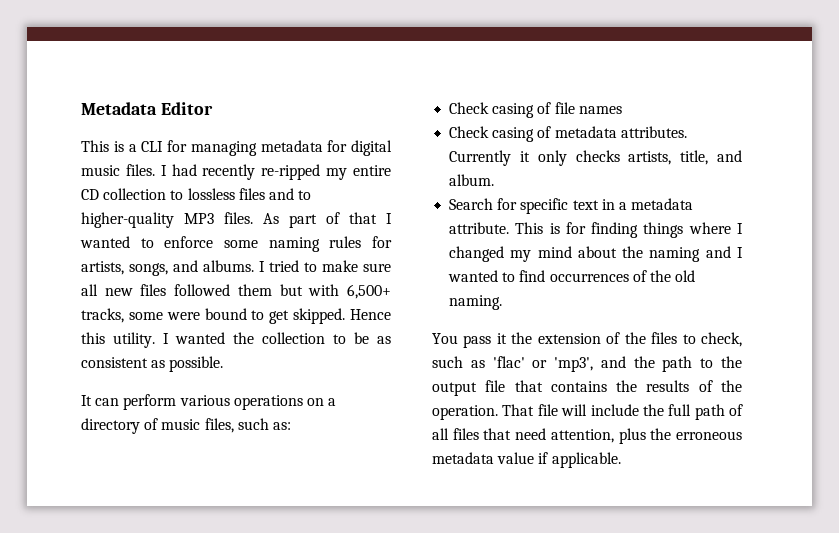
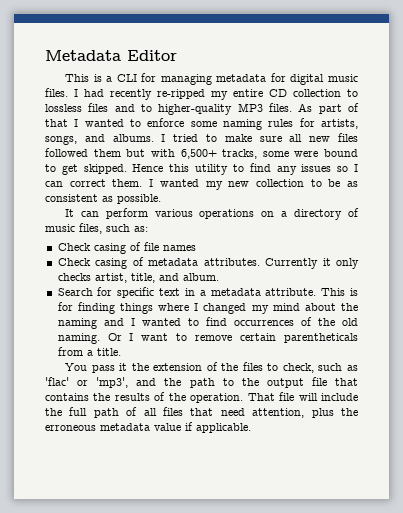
- Hence this utility. I wanted the collection to be as consistent as possible.
+ Hence this utility to find any issues so I can correct them. I wanted my new collection to be as consistent as possible.
- Currently it only checks artists, title, and album.
+ Currently it only checks artist, title, and album.
+ Or I want to remove certain parentheticals from a title.

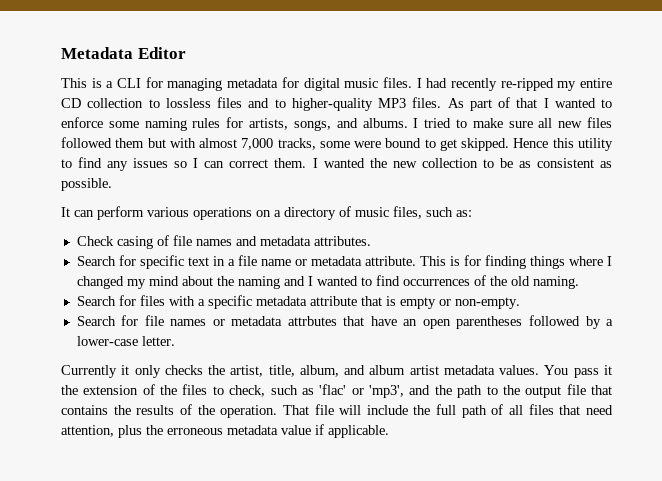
- I tried to make sure all new files followed them but with 6,500+ tracks, some were bound to get skipped.
+ I tried to make sure all new files followed them but with almost 7,000 tracks, some were bound to get skipped.
- I wanted my new collection to be as consistent as possible.
+ I wanted the new collection to be as consistent as possible.
- Check casing of file names
- Check casing of metadata attributes. Currently it only checks artist, title, and album.
+ Check casing of file names and metadata attributes.
- Search for specific text in a metadata attribute.
+ Search for specific text in a file name or metadata attribute.
- This is for finding things where I changed my mind about the naming and I wanted to find occurrences of the old naming. Or I want to remove certain parentheticals from a title.
- You pass it the extension of the files to check, such as 'flac' or 'mp3', and the path to the output file that contains the results of the operation.
+ This is for finding things where I changed my mind about the naming and I wanted to find occurrences of the old naming.
+ Search for files with a specific metadata attribute that is empty or non-empty.
+ Search for file names or metadata attrbutes that have an open parentheses followed by a lower-case letter.
+ Currently it only checks the artist, title, album, and album artist metadata values. You pass it the extension of the files to check, such as 'flac' or 'mp3', and the path to the output file that contains the results of the operation.

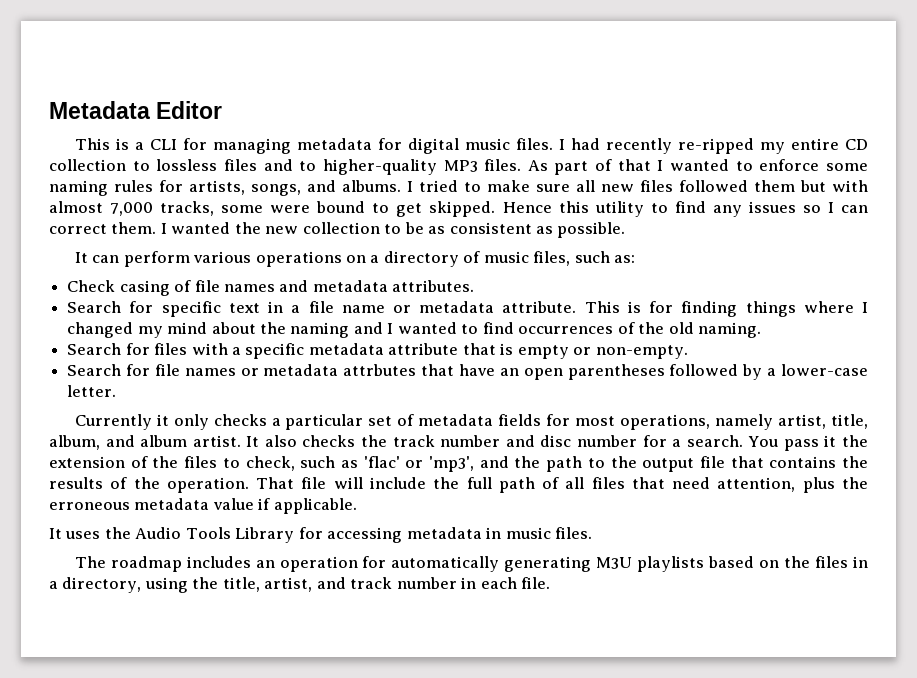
- Currently it only checks the artist, title, album, and album artist metadata values.
+ Currently it only checks a particular set of metadata fields for most operations, namely artist, title, album, and album artist. It also checks the track number and disc number for a search.
+ It uses the Audio Tools Library for accessing metadata in music files.
+ The roadmap includes an operation for automatically generating M3U playlists based on the files in a directory, using the title, artist, and track number in each file.

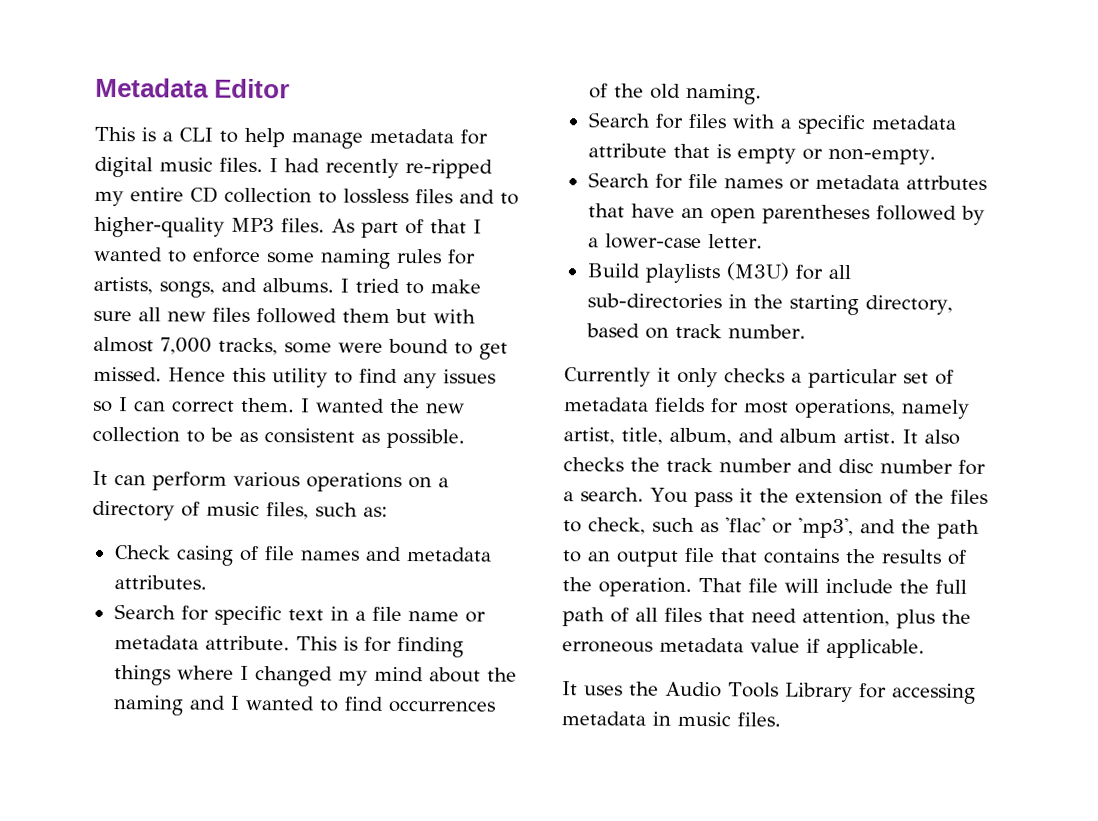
- This is a CLI for managing metadata for digital music files.
+ This is a CLI to help manage metadata for digital music files.
- I tried to make sure all new files followed them but with almost 7,000 tracks, some were bound to get skipped.
+ I tried to make sure all new files followed them but with almost 7,000 tracks, some were bound to get missed.
+ Build playlists (M3U) for all sub-directories in the starting directory, based on track number.
- You pass it the extension of the files to check, such as 'flac' or 'mp3', and the path to the output file that contains the results of the operation.
+ You pass it the extension of the files to check, such as 'flac' or 'mp3', and the path to an output file that contains the results of the operation.
- The roadmap includes an operation for automatically generating M3U playlists based on the files in a directory, using the title, artist, and track number in each file.

